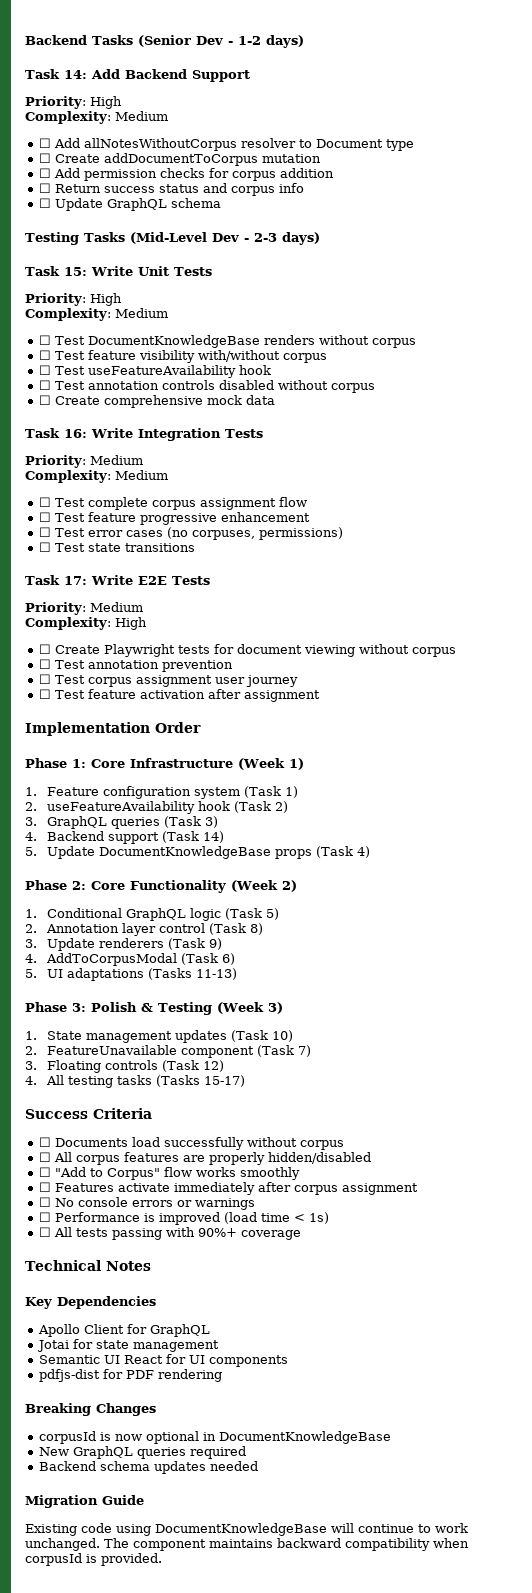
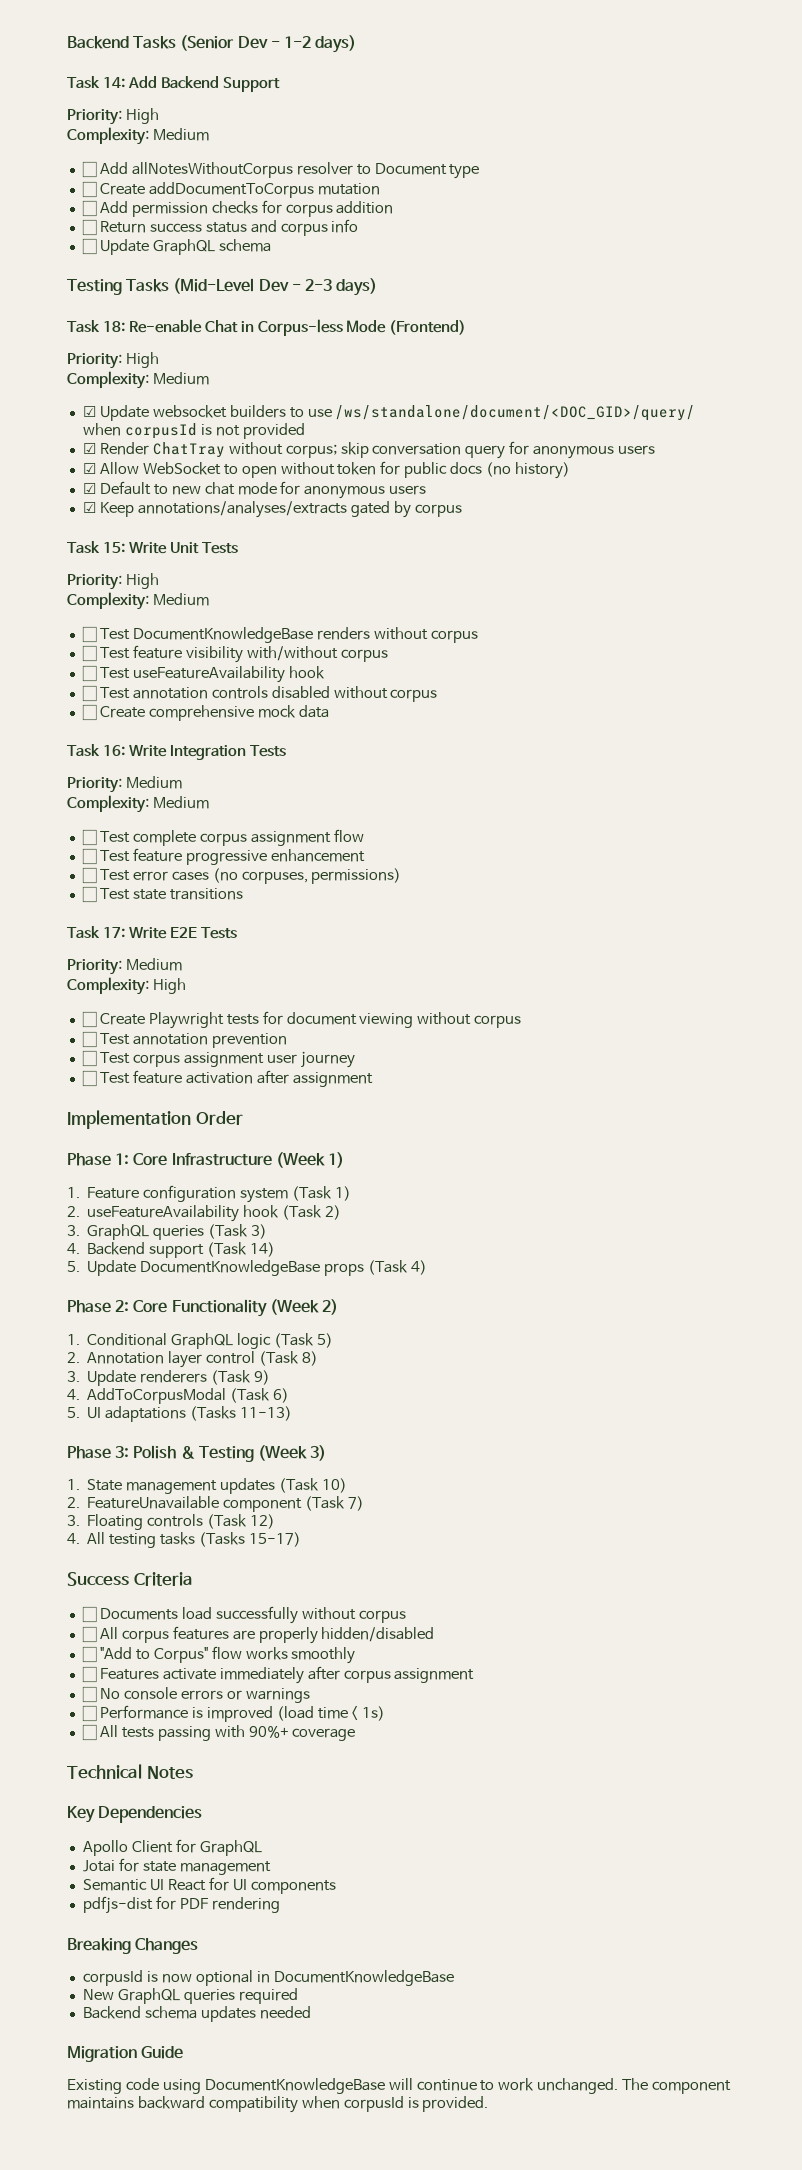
+ Task 18: Re-enable Chat in Corpus-less Mode (Frontend)
+ Priority: High
+ Complexity: Medium
+ ☑ Update websocket builders to use /ws/standalone/document/<DOC_GID>/query/ when corpusId is not provided
+ ☑ Render ChatTray without corpus; skip conversation query for anonymous users
+ ☑ Allow WebSocket to open without token for public docs (no history)
+ ☑ Default to new chat mode for anonymous users
+ ☑ Keep annotations/analyses/extracts gated by corpus

